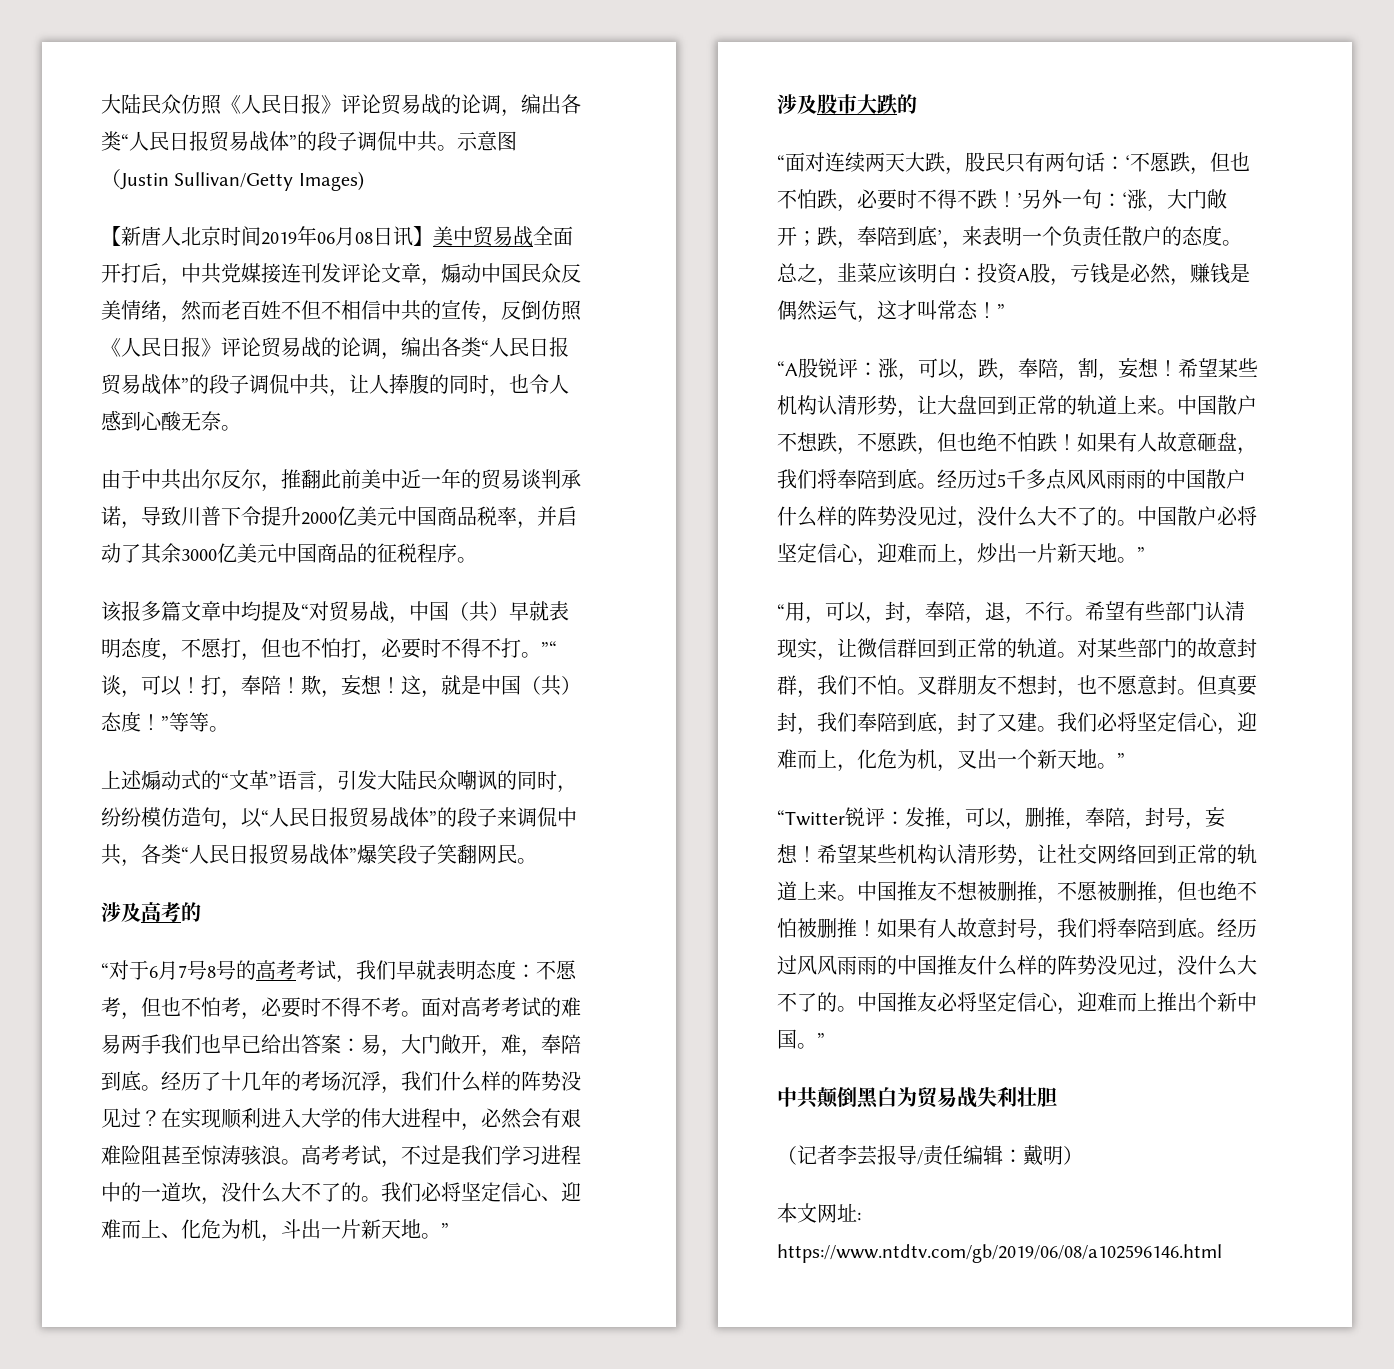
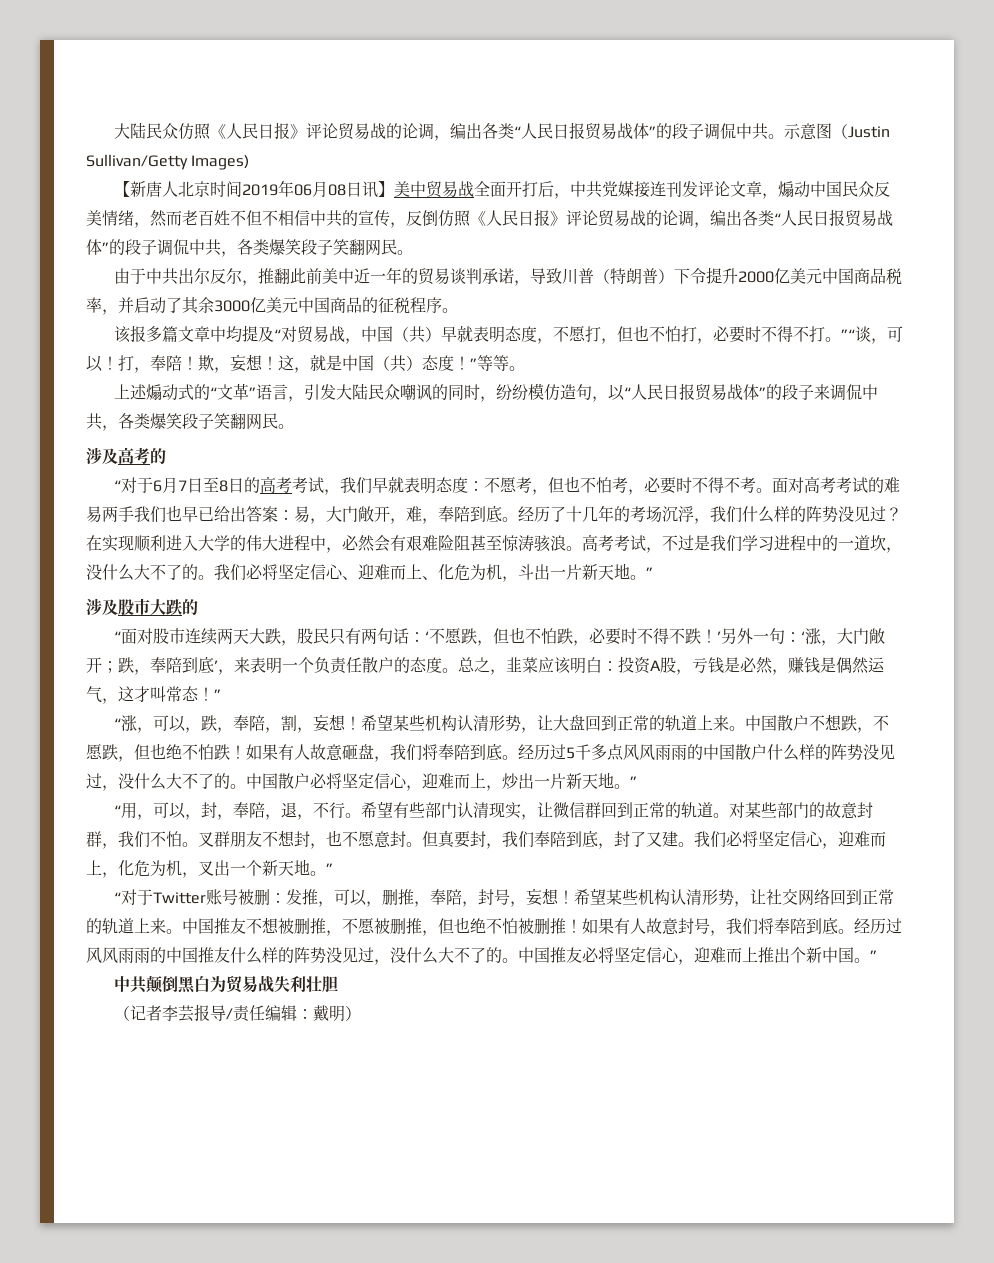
- 【新唐人北京时间2019年06月08日讯】美中贸易战全面开打后，中共党媒接连刊发评论文章，煽动中国民众反美情绪，然而老百姓不但不相信中共的宣传，反倒仿照《人民日报》评论贸易战的论调，编出各类“人民日报贸易战体”的段子调侃中共，让人捧腹的同时，也令人感到心酸无奈。
+ 【新唐人北京时间2019年06月08日讯】美中贸易战全面开打后，中共党媒接连刊发评论文章，煽动中国民众反美情绪，然而老百姓不但不相信中共的宣传，反倒仿照《人民日报》评论贸易战的论调，编出各类“人民日报贸易战体”的段子调侃中共，各类爆笑段子笑翻网民。
- 由于中共出尔反尔，推翻此前美中近一年的贸易谈判承诺，导致川普下令提升2000亿美元中国商品税率，并启动了其余3000亿美元中国商品的征税程序。
+ 由于中共出尔反尔，推翻此前美中近一年的贸易谈判承诺，导致川普（特朗普）下令提升2000亿美元中国商品税率，并启动了其余3000亿美元中国商品的征税程序。
- 上述煽动式的“文革”语言，引发大陆民众嘲讽的同时，纷纷模仿造句，以“人民日报贸易战体”的段子来调侃中共，各类“人民日报贸易战体”爆笑段子笑翻网民。
+ 上述煽动式的“文革”语言，引发大陆民众嘲讽的同时，纷纷模仿造句，以“人民日报贸易战体”的段子来调侃中共，各类爆笑段子笑翻网民。
- “对于6月7号8号的高考考试，我们早就表明态度：不愿考，但也不怕考，必要时不得不考。
+ “对于6月7日至8日的高考考试，我们早就表明态度：不愿考，但也不怕考，必要时不得不考。
- “面对连续两天大跌，股民只有两句话：‘不愿跌，但也不怕跌，必要时不得不跌！’另外一句：‘涨，大门敞开；跌，奉陪到底’，来表明一个负责任散户的态度。
+ “面对股市连续两天大跌，股民只有两句话：‘不愿跌，但也不怕跌，必要时不得不跌！’另外一句：‘涨，大门敞开；跌，奉陪到底’，来表明一个负责任散户的态度。
- “A股锐评：涨，可以，跌，奉陪，割，妄想！
+ “涨，可以，跌，奉陪，割，妄想！
- “Twitter锐评：发推，可以，删推，奉陪，封号，妄想！
+ “对于Twitter账号被删：发推，可以，删推，奉陪，封号，妄想！
- 本文网址: https://www.ntdtv.com/gb/2019/06/08/a102596146.html

